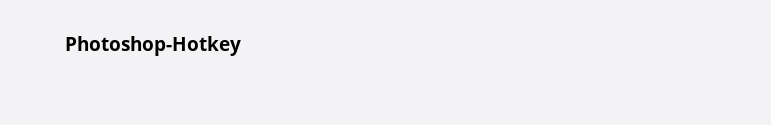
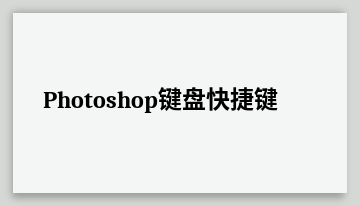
- Photoshop-Hotkey
+ Photoshop键盘快捷键

